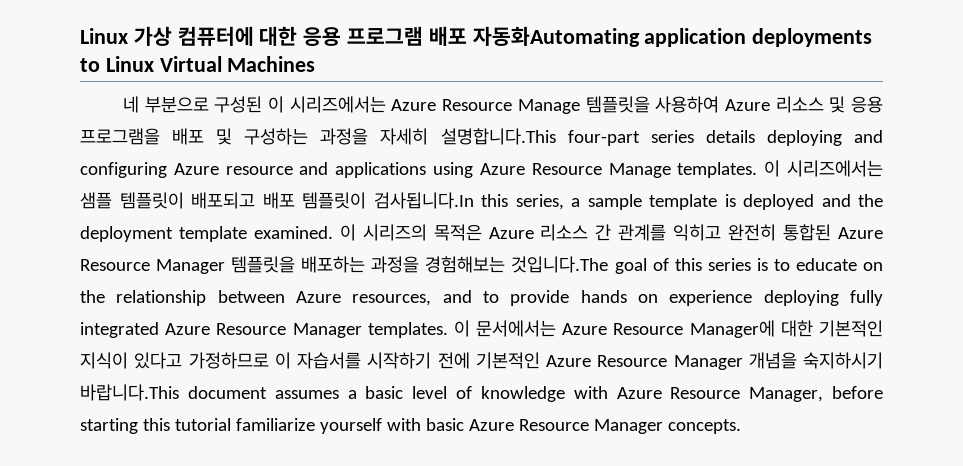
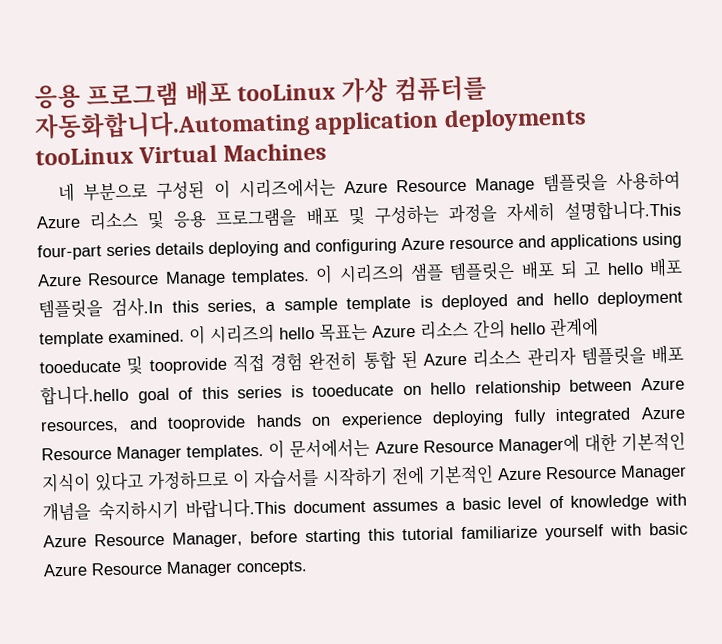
- Linux 가상 컴퓨터에 대한 응용 프로그램 배포 자동화Automating application deployments to Linux Virtual Machines
+ 응용 프로그램 배포 tooLinux 가상 컴퓨터를 자동화합니다.Automating application deployments tooLinux Virtual Machines
- 이 시리즈에서는 샘플 템플릿이 배포되고 배포 템플릿이 검사됩니다.In this series, a sample template is deployed and the deployment template examined.
+ 이 시리즈의 샘플 템플릿은 배포 되 고 hello 배포 템플릿을 검사.In this series, a sample template is deployed and hello deployment template examined.
- 이 시리즈의 목적은 Azure 리소스 간 관계를 익히고 완전히 통합된 Azure Resource Manager 템플릿을 배포하는 과정을 경험해보는 것입니다.The goal of this series is to educate on the relationship between Azure resources, and to provide hands on experience deploying fully integrated Azure Resource Manager templates.
+ 이 시리즈의 hello 목표는 Azure 리소스 간의 hello 관계에 tooeducate 및 tooprovide 직접 경험 완전히 통합 된 Azure 리소스 관리자 템플릿을 배포 합니다.hello goal of this series is tooeducate on hello relationship between Azure resources, and tooprovide hands on experience deploying fully integrated Azure Resource Manager templates.

